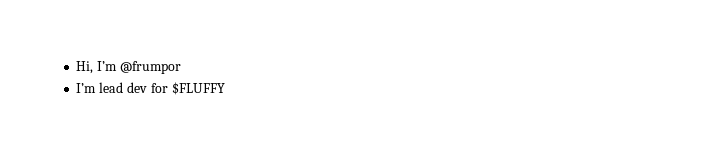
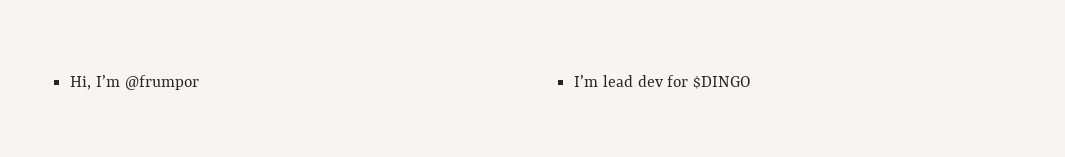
- I’m lead dev for $FLUFFY
+ I’m lead dev for $DINGO

